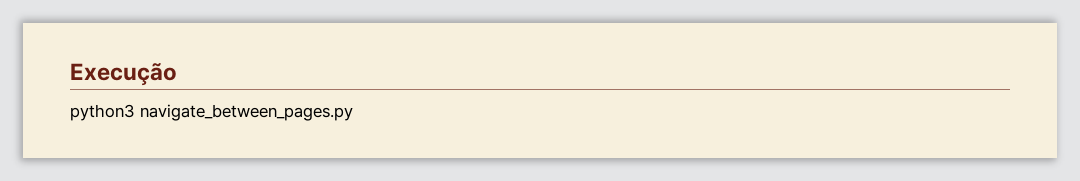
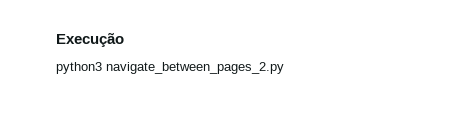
- python3 navigate_between_pages.py
+ python3 navigate_between_pages_2.py

